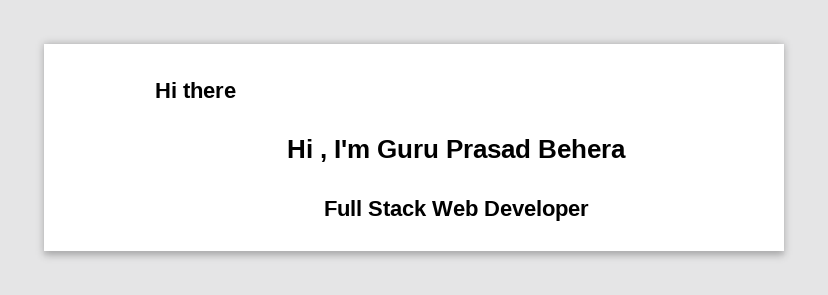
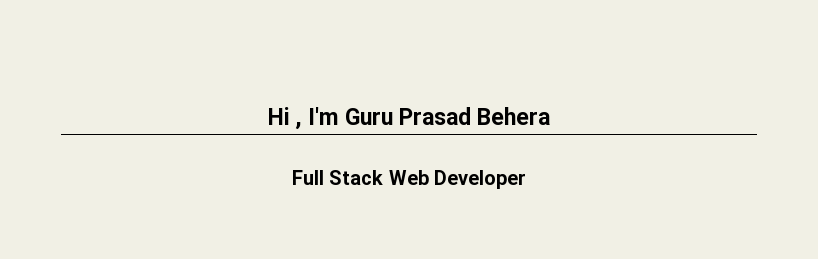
- Hi there

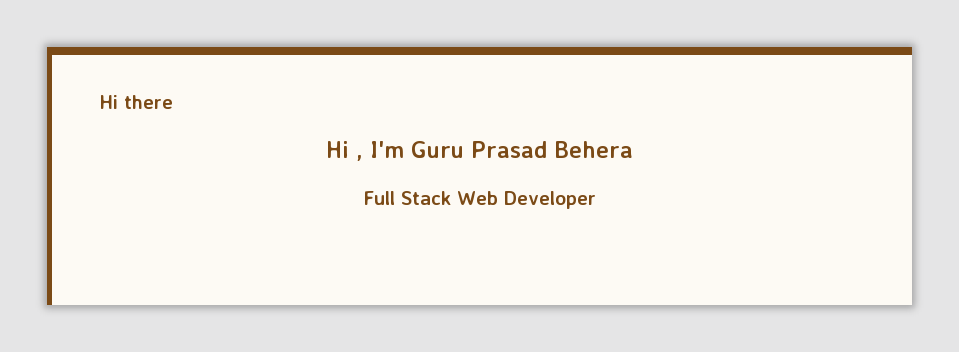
+ Hi there

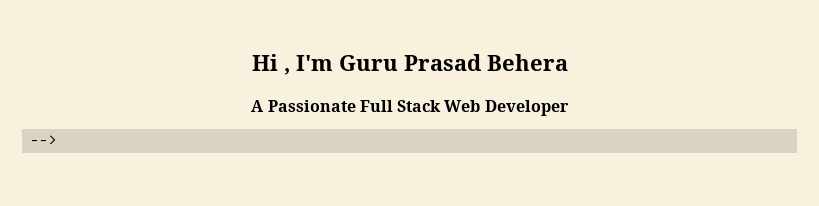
- Hi there
- Full Stack Web Developer
+ A Passionate Full Stack Web Developer
+ -->

